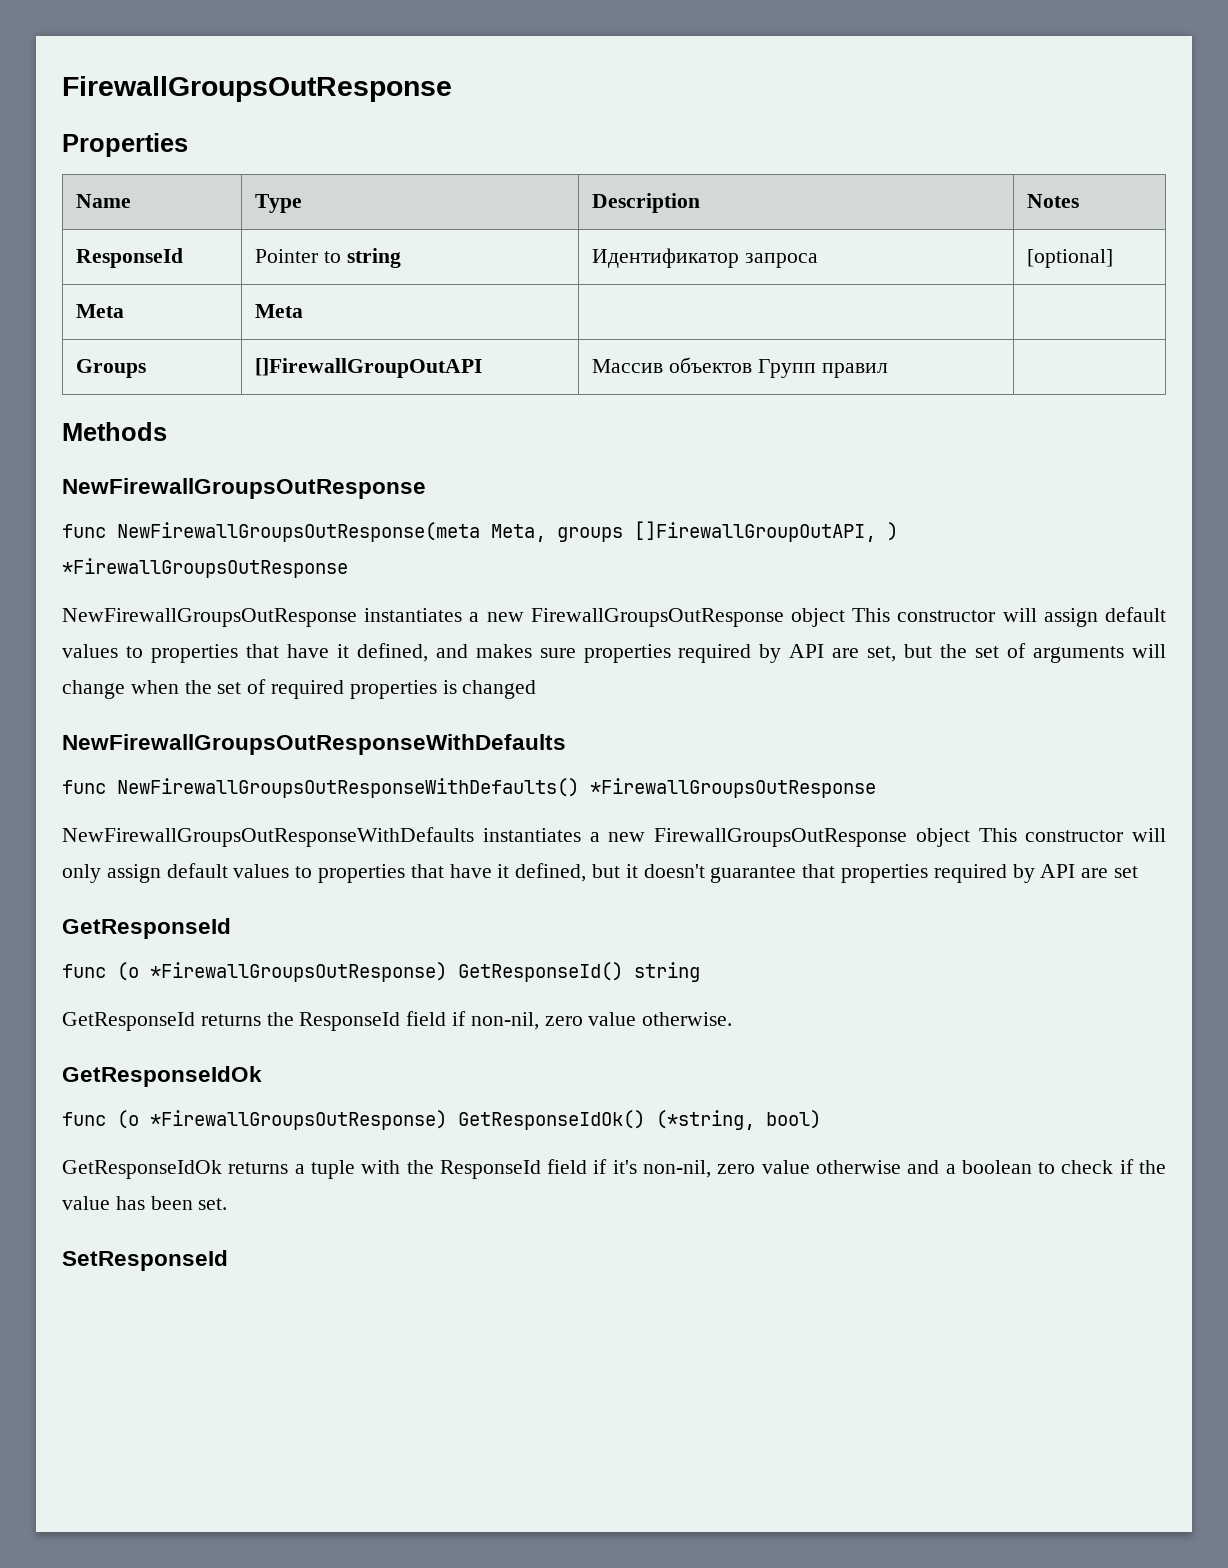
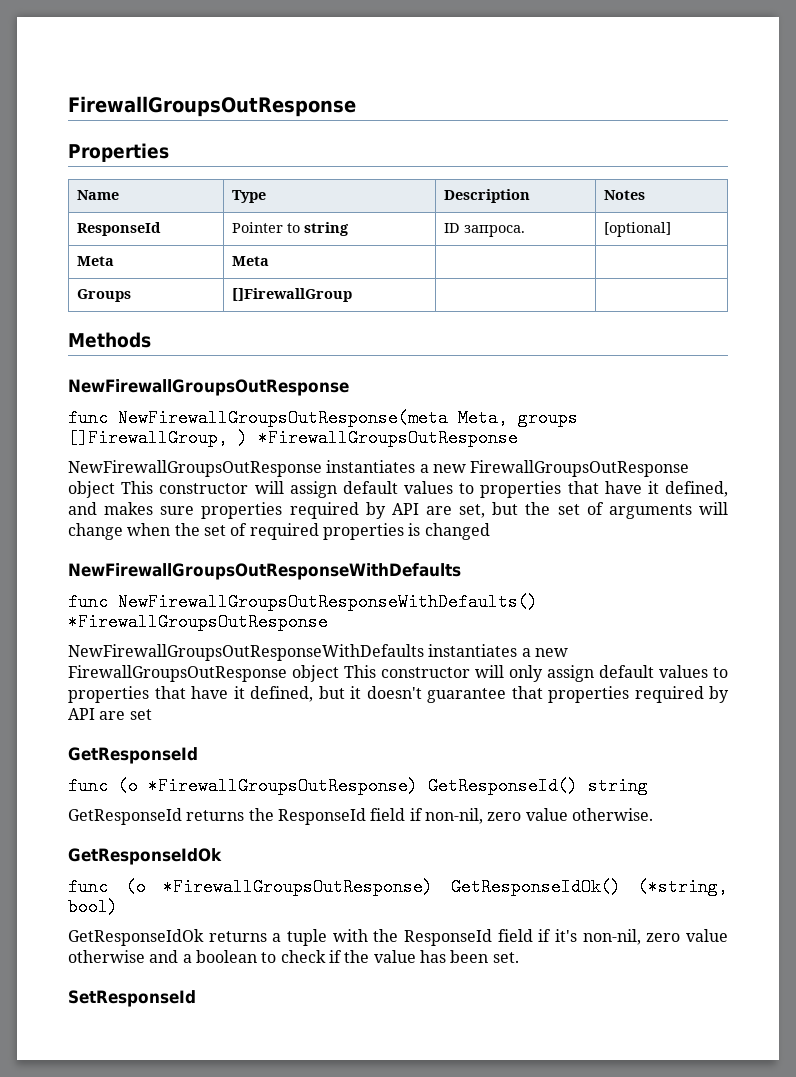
- ResponseId | Pointer to string | Идентификатор запроса | [optional]
+ ResponseId | Pointer to string | ID запроса. | [optional]
- Groups | []FirewallGroupOutAPI | Массив объектов Групп правил |
+ Groups | []FirewallGroup | |
- func NewFirewallGroupsOutResponse(meta Meta, groups []FirewallGroupOutAPI, ) *FirewallGroupsOutResponse
+ func NewFirewallGroupsOutResponse(meta Meta, groups []FirewallGroup, ) *FirewallGroupsOutResponse

